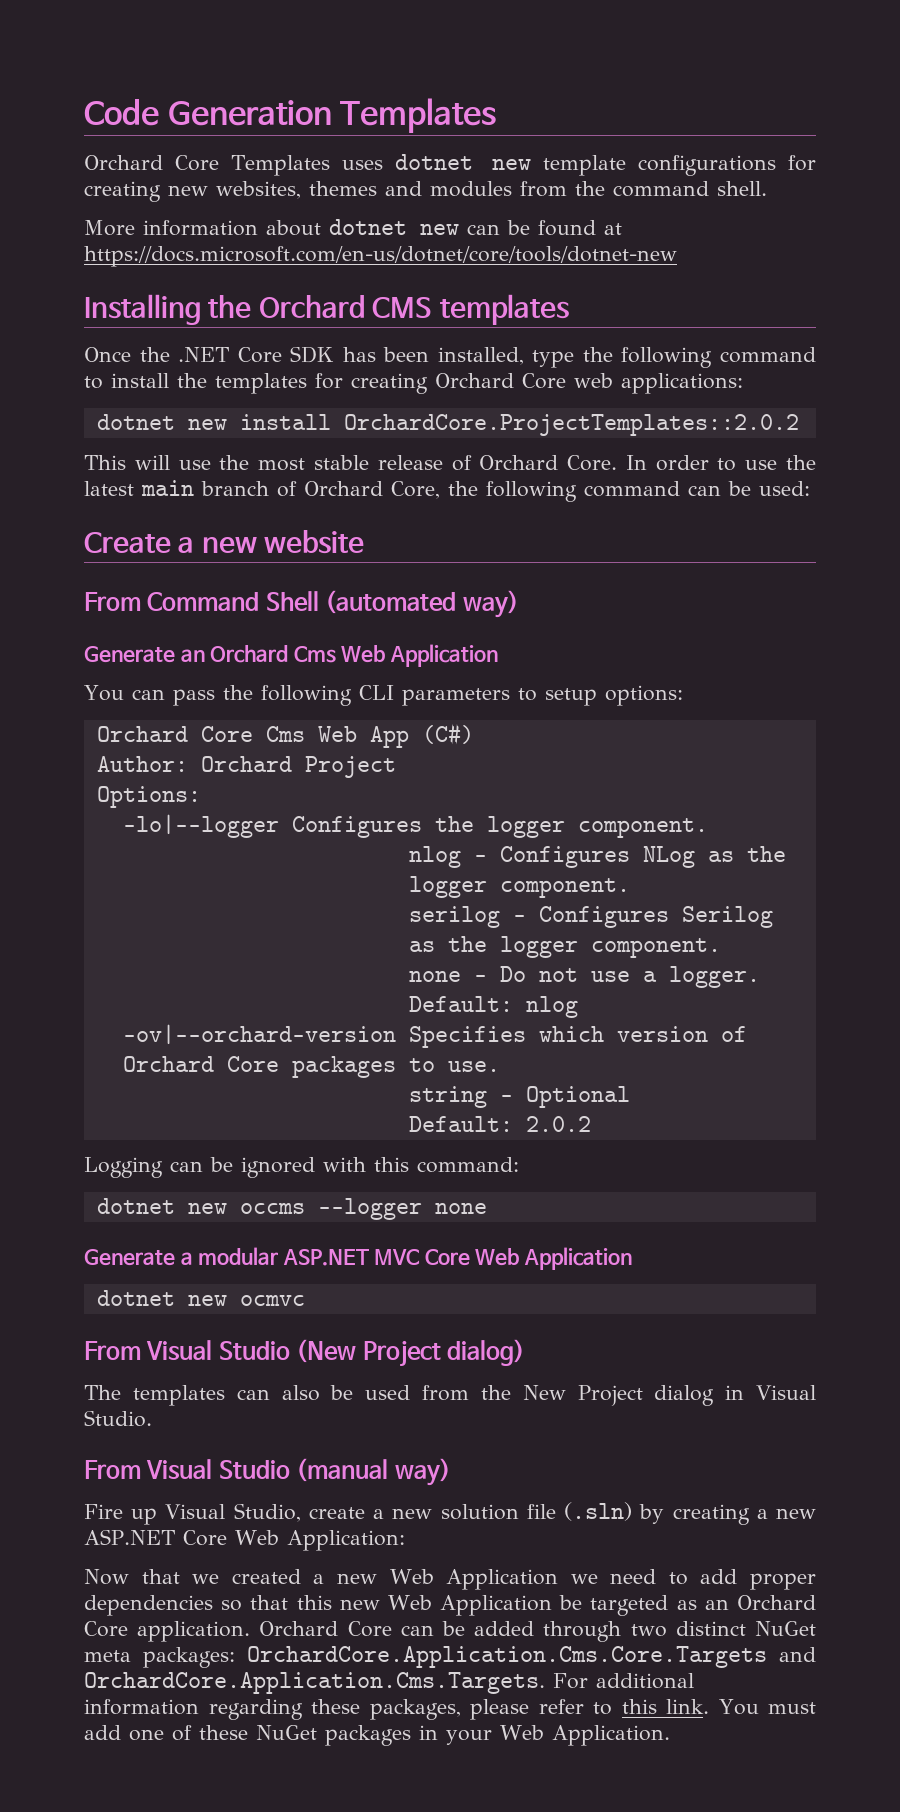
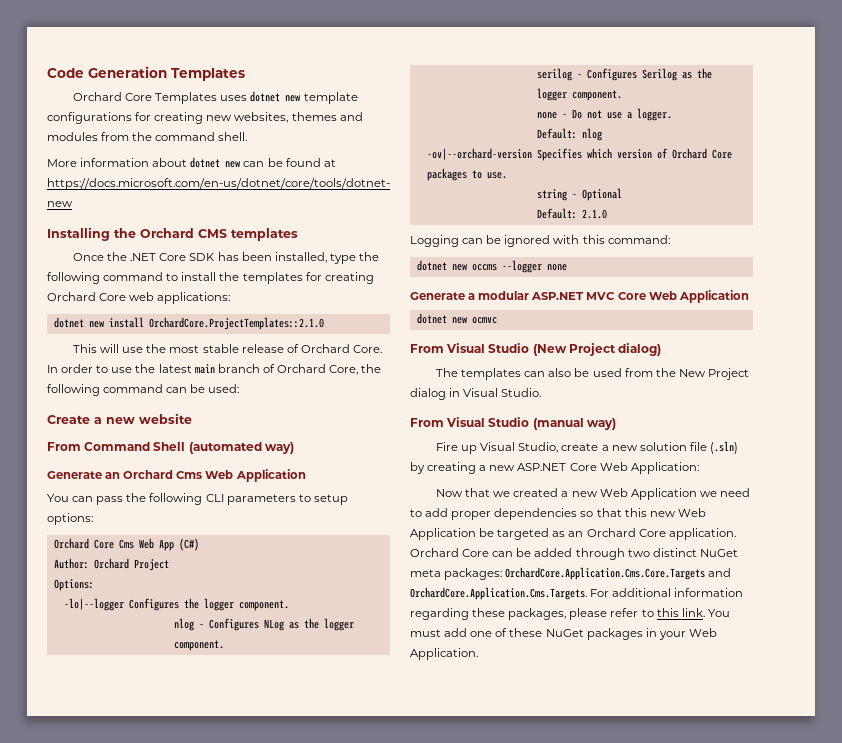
- dotnet new install OrchardCore.ProjectTemplates::2.0.2
+ dotnet new install OrchardCore.ProjectTemplates::2.1.0
- Default: 2.0.2
+ Default: 2.1.0

